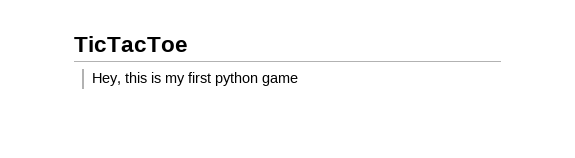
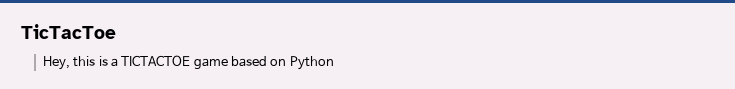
- Hey, this is my first python game
+ Hey, this is a TICTACTOE game based on Python

